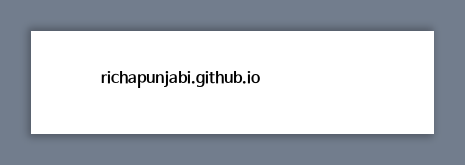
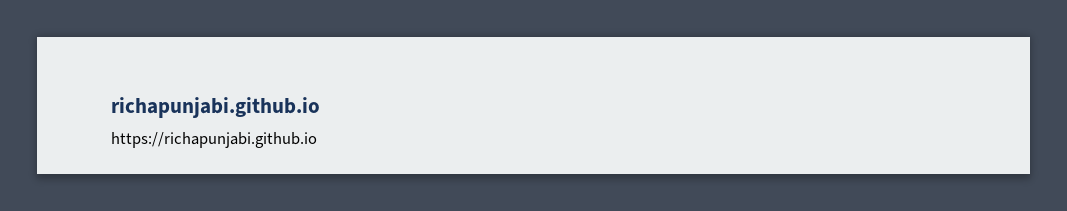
+ https://richapunjabi.github.io

